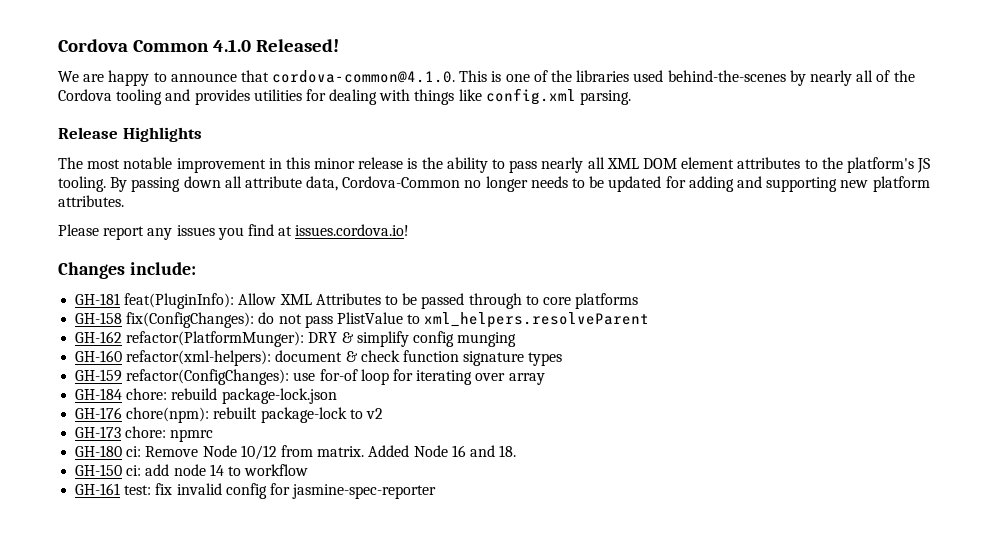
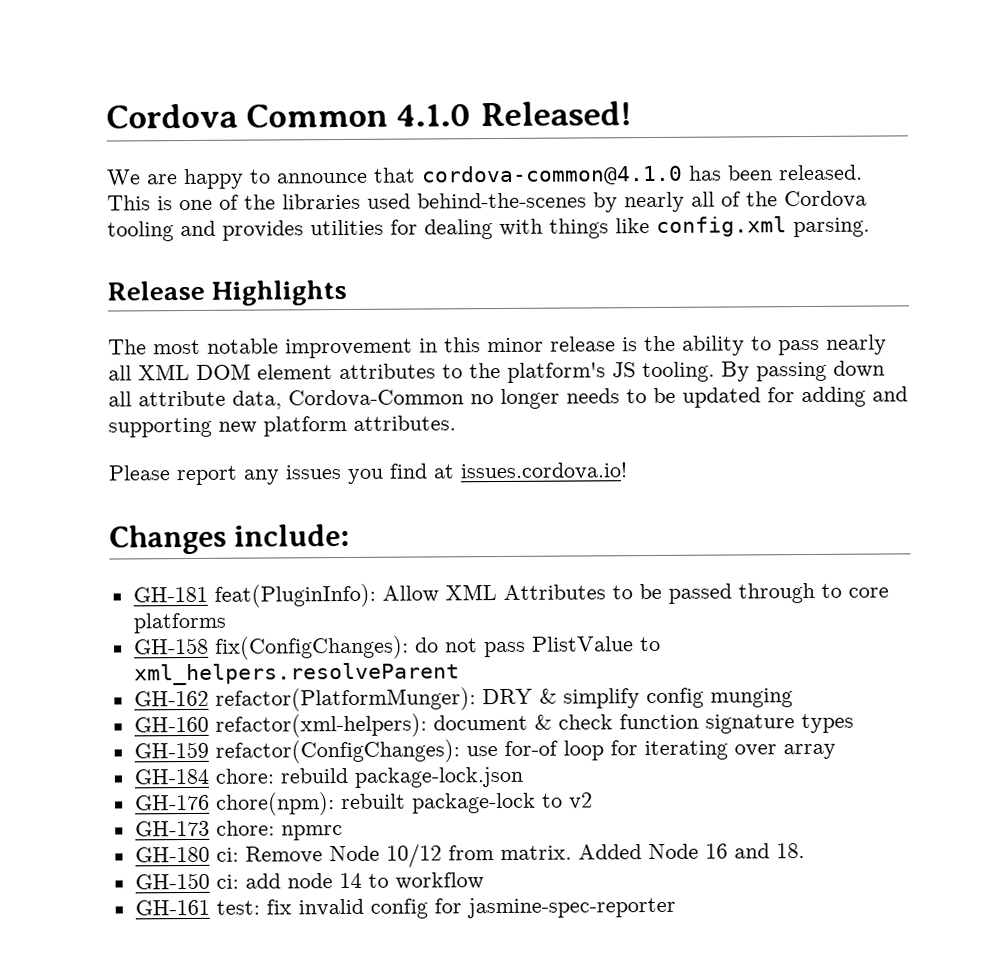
- We are happy to announce that cordova-common@4.1.0. This is one of the libraries used behind-the-scenes by nearly all of the Cordova tooling and provides utilities for dealing with things like config.xml parsing.
+ We are happy to announce that cordova-common@4.1.0 has been released. This is one of the libraries used behind-the-scenes by nearly all of the Cordova tooling and provides utilities for dealing with things like config.xml parsing.

